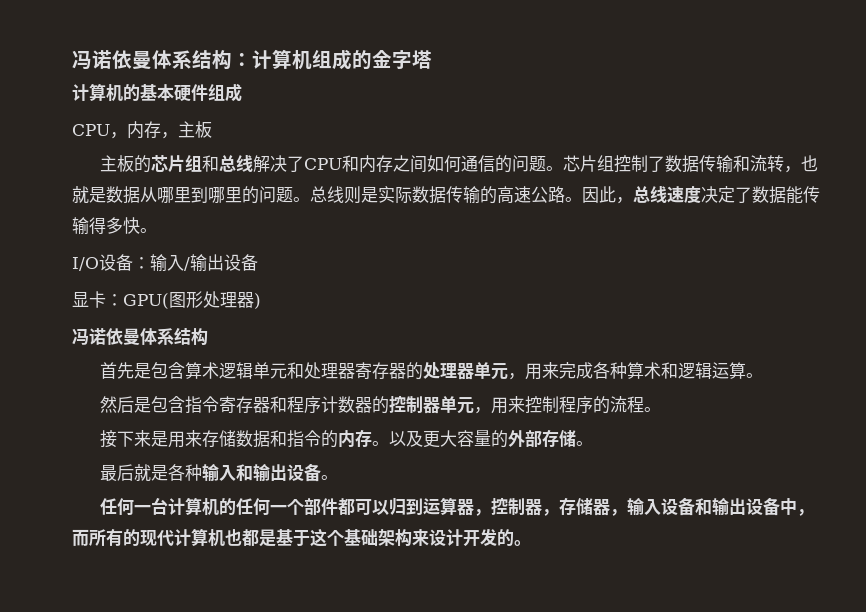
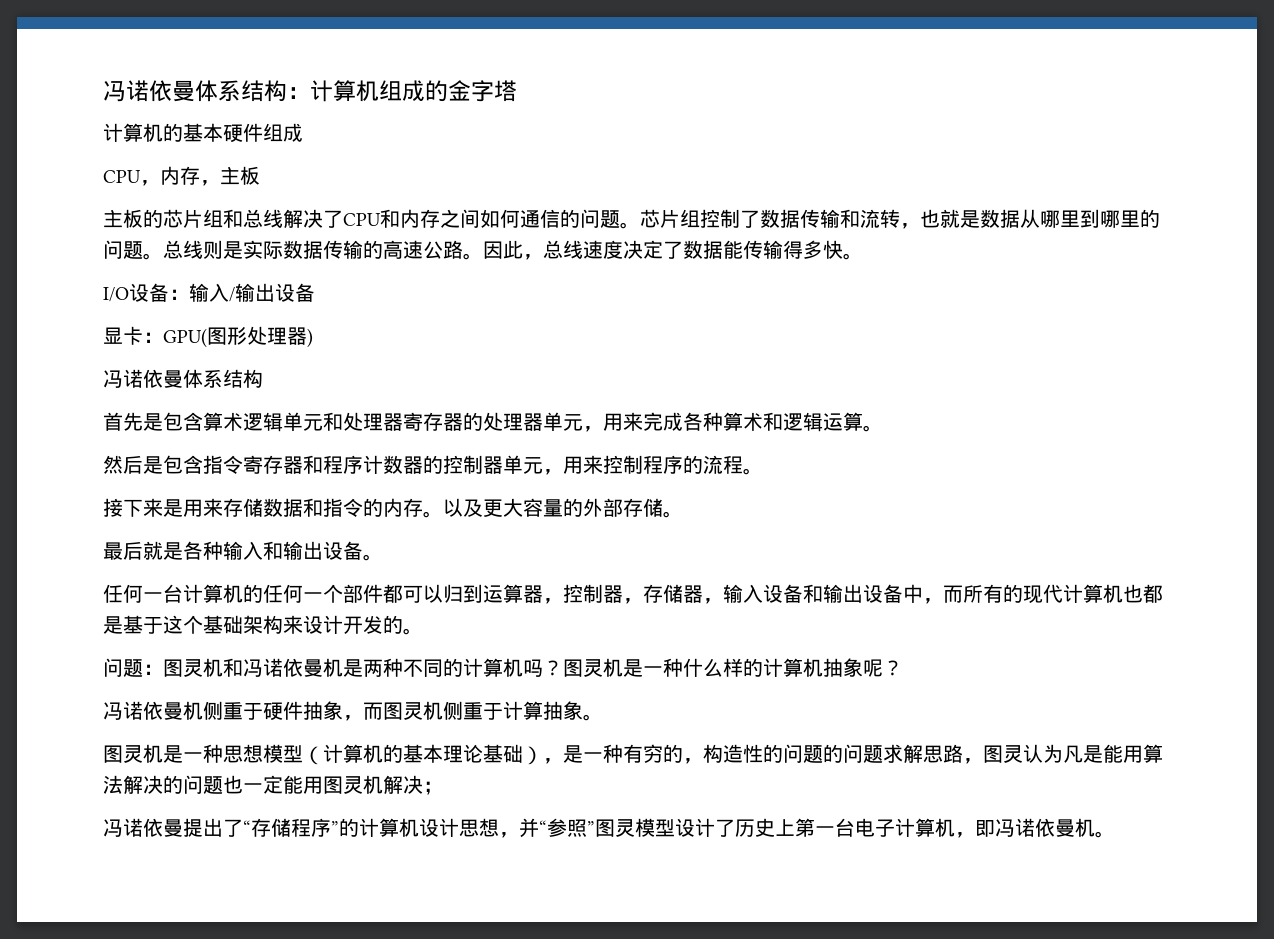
+ 问题：图灵机和冯诺依曼机是两种不同的计算机吗？图灵机是一种什么样的计算机抽象呢？
+ 冯诺依曼机侧重于硬件抽象，而图灵机侧重于计算抽象。
+ 图灵机是一种思想模型（计算机的基本理论基础），是一种有穷的，构造性的问题的问题求解思路，图灵认为凡是能用算法解决的问题也一定能用图灵机解决；
+ 冯诺依曼提出了“存储程序”的计算机设计思想，并“参照”图灵模型设计了历史上第一台电子计算机，即冯诺依曼机。

